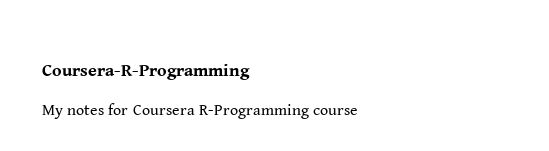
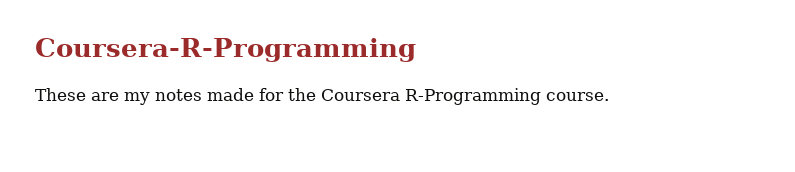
- My notes for Coursera R-Programming course
+ These are my notes made for the Coursera R-Programming course.

